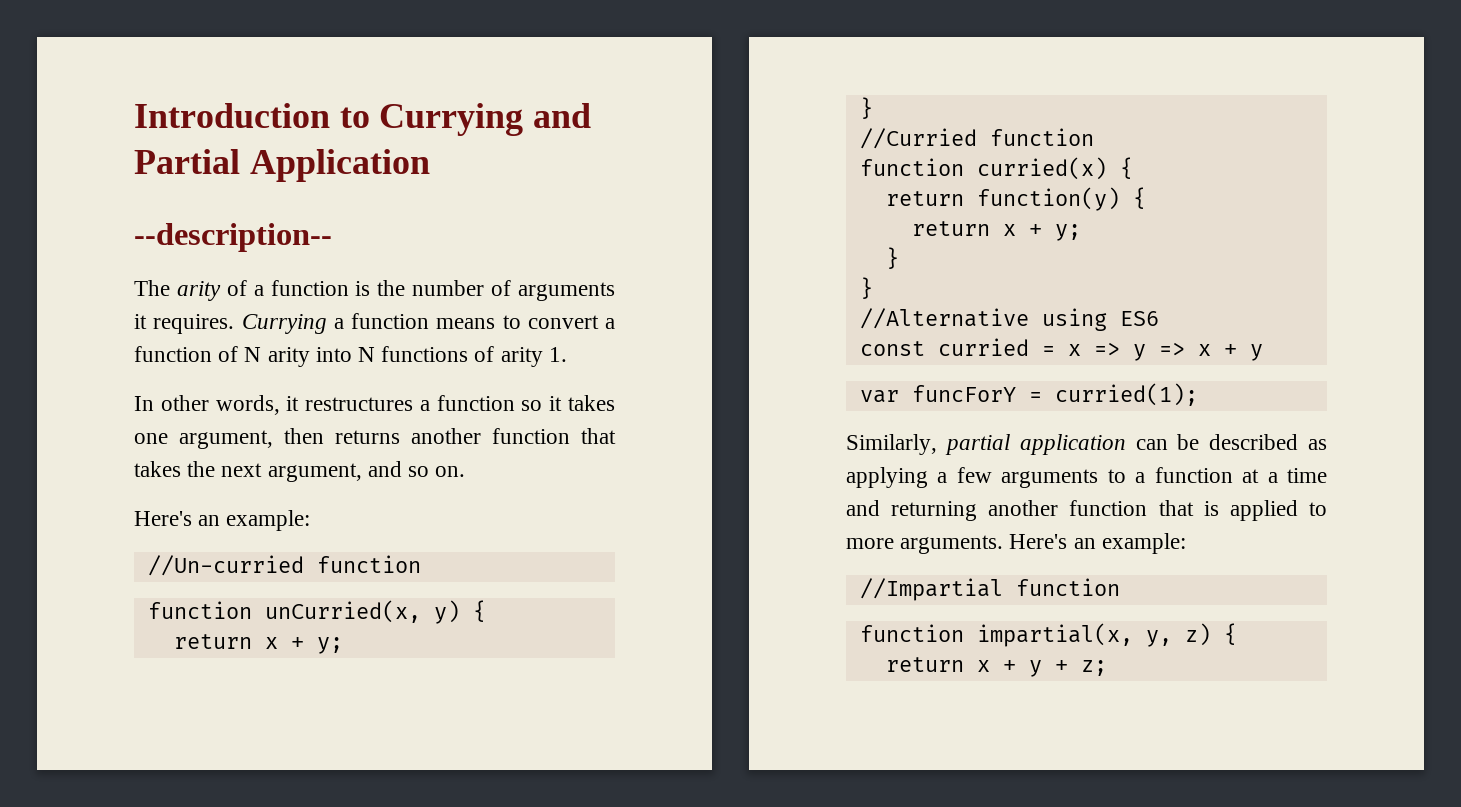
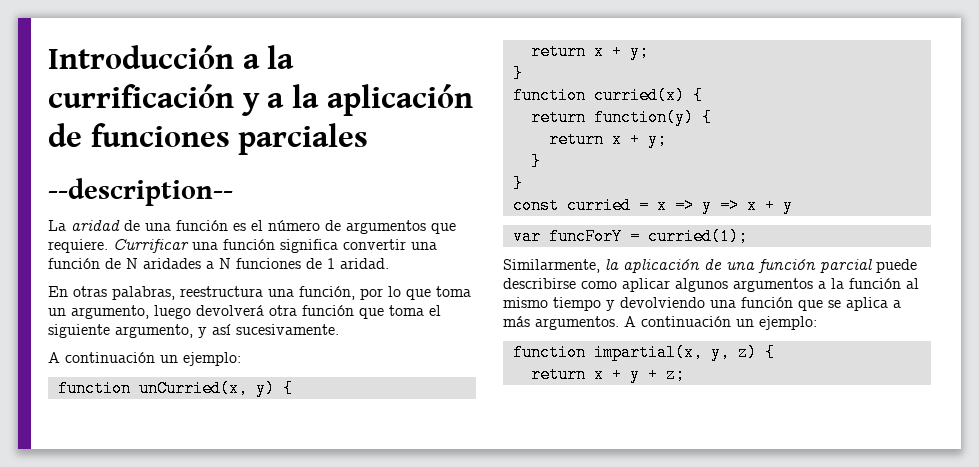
- Introduction to Currying and Partial Application
+ Introducción a la currificación y a la aplicación de funciones parciales
  --description--
- The arity of a function is the number of arguments it requires. Currying a function means to convert a function of N arity into N functions of arity 1.
- In other words, it restructures a function so it takes one argument, then returns another function that takes the next argument, and so on.
- Here's an example:
- //Un-curried function
+ La aridad de una función es el número de argumentos que requiere. Currificar una función significa convertir una función de N aridades a N funciones de 1 aridad.
+ En otras palabras, reestructura una función, por lo que toma un argumento, luego devolverá otra función que toma el siguiente argumento, y así sucesivamente.
+ A continuación un ejemplo:
- //Curried function
- //Alternative using ES6
- Similarly, partial application can be described as applying a few arguments to a function at a time and returning another function that is applied to more arguments. Here's an example:
- //Impartial function
+ Similarmente, la aplicación de una función parcial puede describirse como aplicar algunos argumentos a la función al mismo tiempo y devolviendo una función que se aplica a más argumentos. A continuación un ejemplo:

